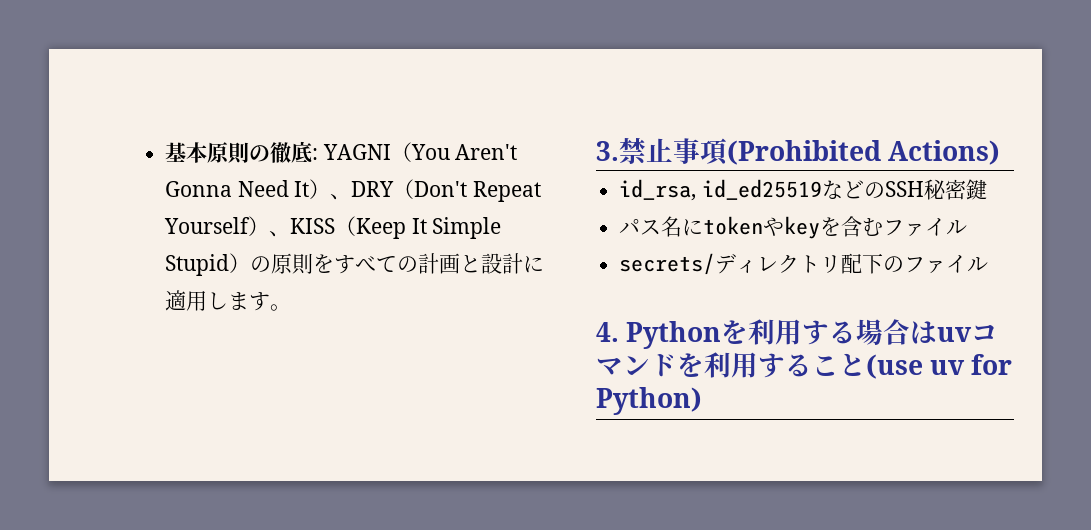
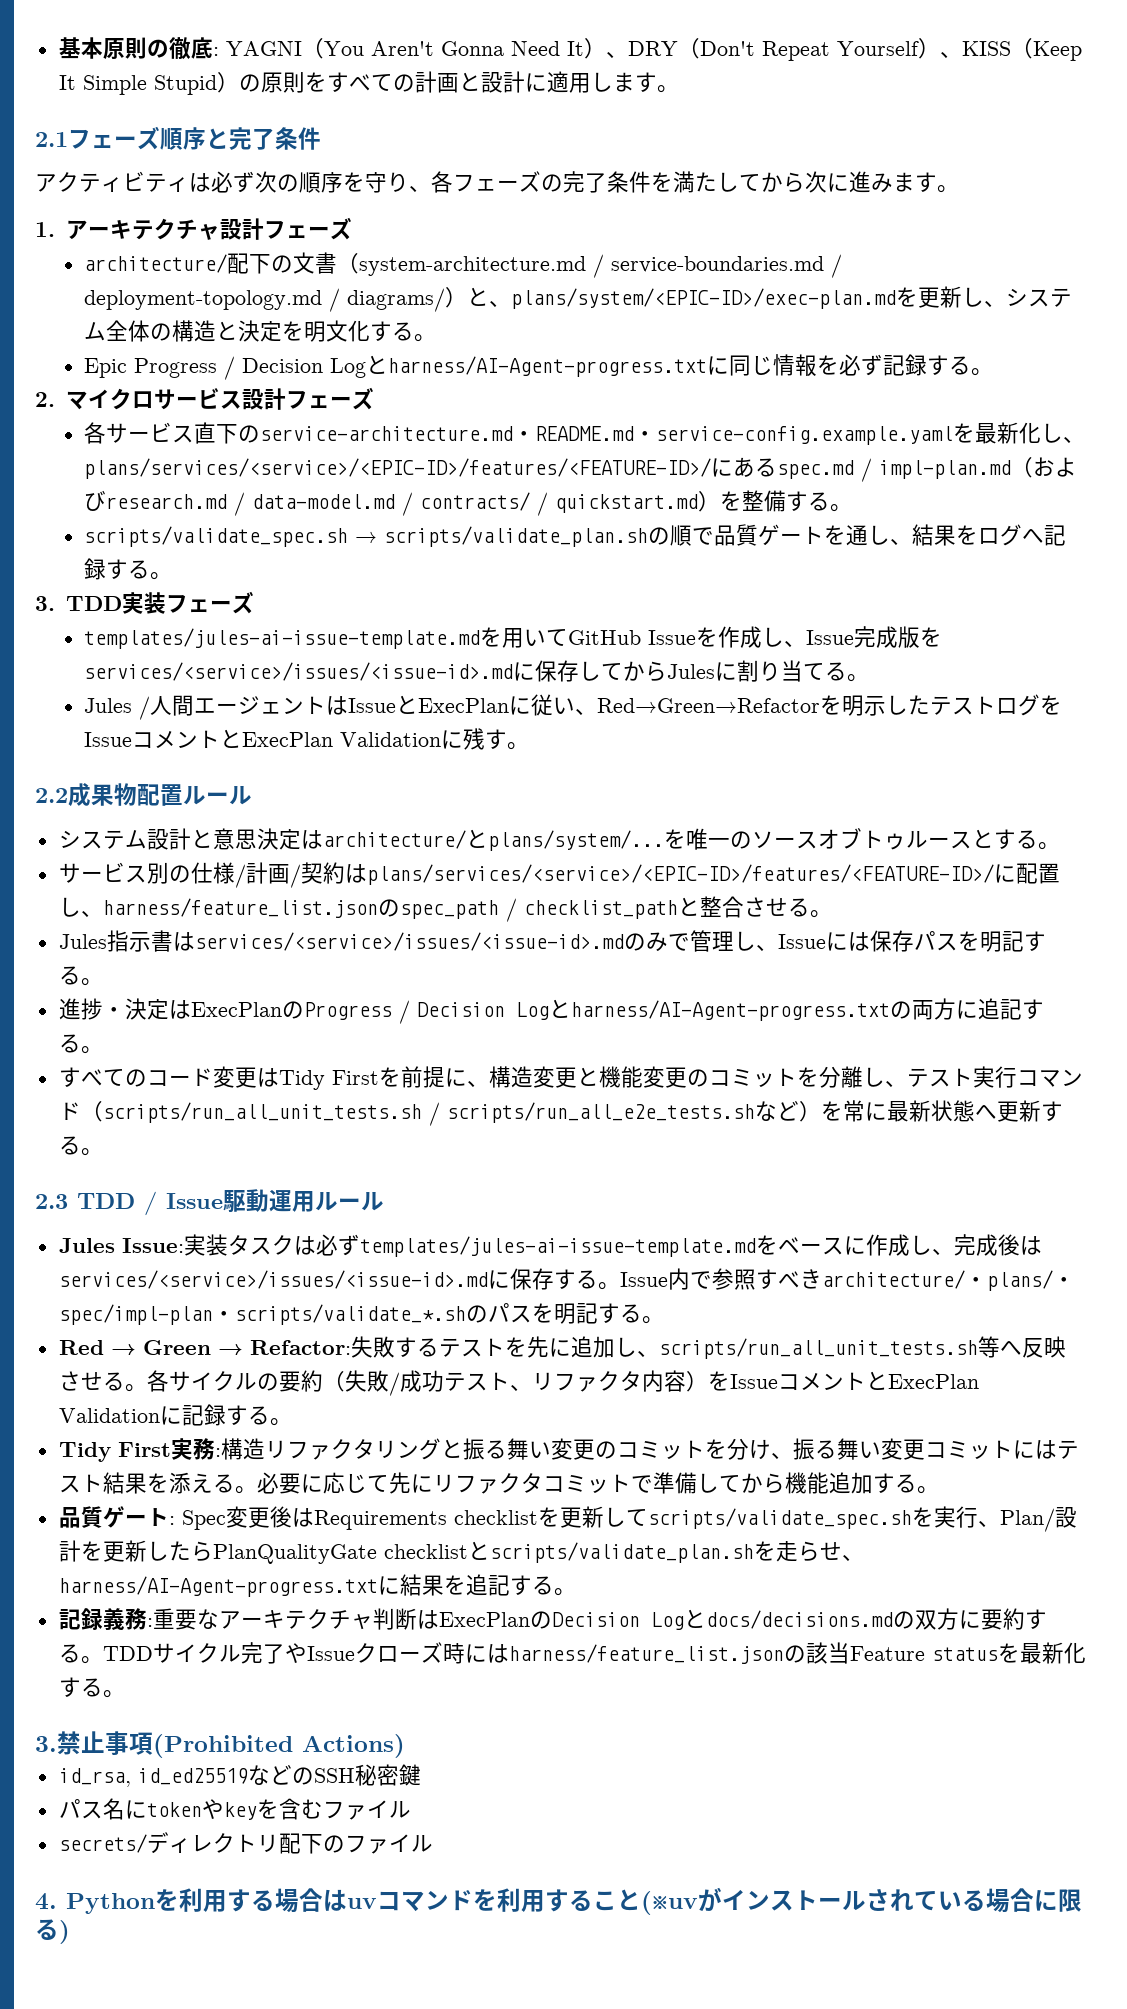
+ 2.1フェーズ順序と完了条件
+ アクティビティは必ず次の順序を守り、各フェーズの完了条件を満たしてから次に進みます。
+ 1.アーキテクチャ設計フェーズ
+ architecture/配下の文書（system-architecture.md / service-boundaries.md / deployment-topology.md / diagrams/）と、plans/system/<EPIC-ID>/exec-plan.mdを更新し、システム全体の構造と決定を明文化する。
+ Epic Progress / Decision Logとharness/AI-Agent-progress.txtに同じ情報を必ず記録する。
+ 2.マイクロサービス設計フェーズ
+ 各サービス直下のservice-architecture.md・README.md・service-config.example.yamlを最新化し、plans/services/<service>/<EPIC-ID>/features/<FEATURE-ID>/にあるspec.md / impl-plan.md（およびresearch.md / data-model.md / contracts/ / quickstart.md）を整備する。
+ scripts/validate_spec.sh → scripts/validate_plan.shの順で品質ゲートを通し、結果をログへ記録する。
+ 3. TDD実装フェーズ
+ templates/jules-ai-issue-template.mdを用いてGitHub Issueを作成し、Issue完成版をservices/<service>/issues/<issue-id>.mdに保存してからJulesに割り当てる。
+ Jules /人間エージェントはIssueとExecPlanに従い、Red→Green→Refactorを明示したテストログをIssueコメントとExecPlan Validationに残す。
+ 2.2成果物配置ルール
+ システム設計と意思決定はarchitecture/とplans/system/...を唯一のソースオブトゥルースとする。
+ サービス別の仕様/計画/契約はplans/services/<service>/<EPIC-ID>/features/<FEATURE-ID>/に配置し、harness/feature_list.jsonのspec_path / checklist_pathと整合させる。
+ Jules指示書はservices/<service>/issues/<issue-id>.mdのみで管理し、Issueには保存パスを明記する。
+ 進捗・決定はExecPlanのProgress / Decision Logとharness/AI-Agent-progress.txtの両方に追記する。
+ すべてのコード変更はTidy Firstを前提に、構造変更と機能変更のコミットを分離し、テスト実行コマンド（scripts/run_all_unit_tests.sh / scripts/run_all_e2e_tests.shなど）を常に最新状態へ更新する。
+ 2.3 TDD / Issue駆動運用ルール
+ Jules Issue:実装タスクは必ずtemplates/jules-ai-issue-template.mdをベースに作成し、完成後はservices/<service>/issues/<issue-id>.mdに保存する。Issue内で参照すべきarchitecture/・plans/・spec/impl-plan・scripts/validate_*.shのパスを明記する。
+ Red → Green → Refactor:失敗するテストを先に追加し、scripts/run_all_unit_tests.sh等へ反映させる。各サイクルの要約（失敗/成功テスト、リファクタ内容）をIssueコメントとExecPlan Validationに記録する。
+ Tidy First実務:構造リファクタリングと振る舞い変更のコミットを分け、振る舞い変更コミットにはテスト結果を添える。必要に応じて先にリファクタコミットで準備してから機能追加する。
+ 品質ゲート: Spec変更後はRequirements checklistを更新してscripts/validate_spec.shを実行、Plan/設計を更新したらPlanQualityGate checklistとscripts/validate_plan.shを走らせ、harness/AI-Agent-progress.txtに結果を追記する。
+ 記録義務:重要なアーキテクチャ判断はExecPlanのDecision Logとdocs/decisions.mdの双方に要約する。TDDサイクル完了やIssueクローズ時にはharness/feature_list.jsonの該当Feature statusを最新化する。
- 4. Pythonを利用する場合はuvコマンドを利用すること(use uv for Python)
+ 4. Pythonを利用する場合はuvコマンドを利用すること(※uvがインストールされている場合に限る)

